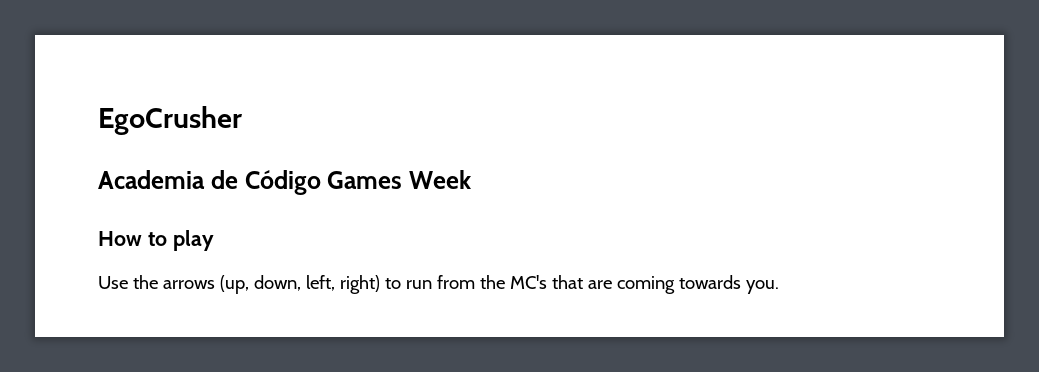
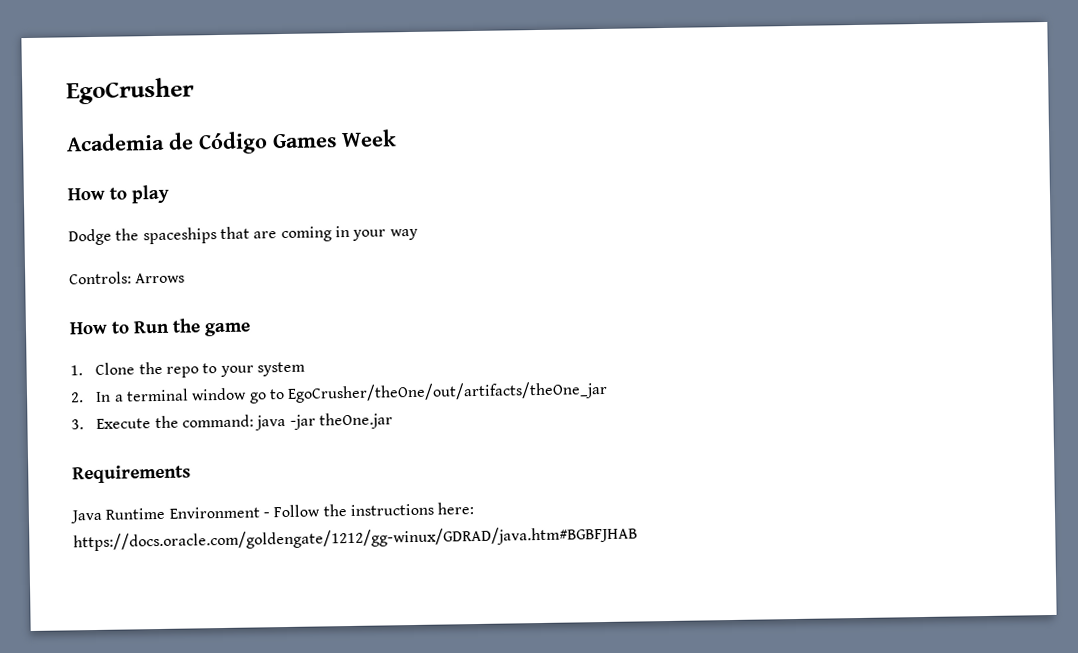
- Use the arrows (up, down, left, right) to run from the MC's that are coming towards you.
+ Dodge the spaceships that are coming in your way
+ Controls: Arrows
+ How to Run the game
+ 1. Clone the repo to your system
+ 2. In a terminal window go to EgoCrusher/theOne/out/artifacts/theOne_jar
+ 3. Execute the command: java -jar theOne.jar
+ Requirements
+ Java Runtime Environment - Follow the instructions here: https://docs.oracle.com/goldengate/1212/gg-winux/GDRAD/java.htm#BGBFJHAB

